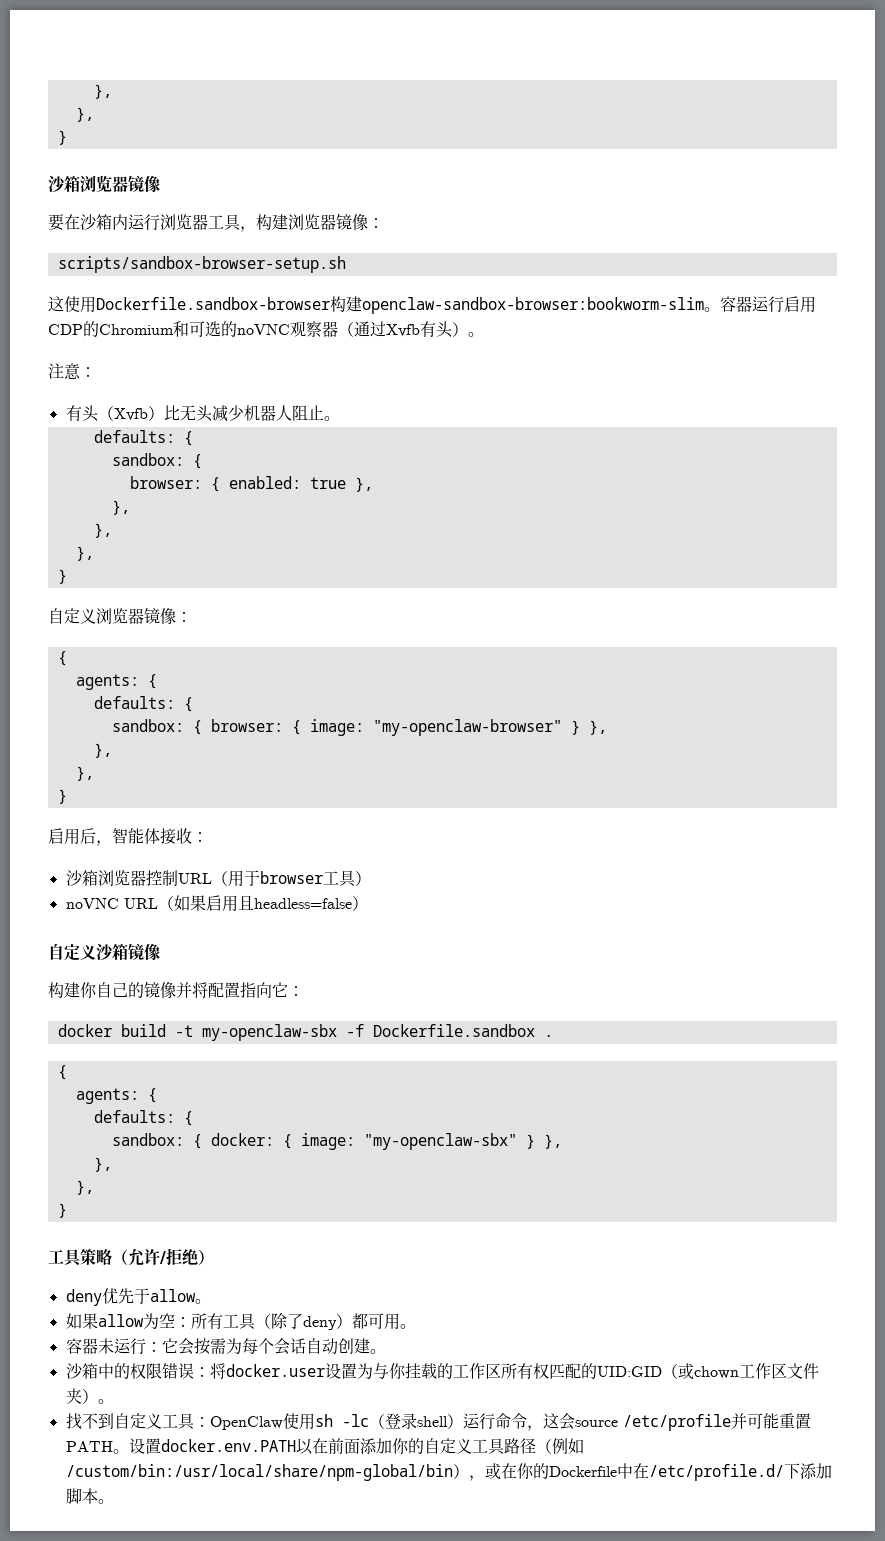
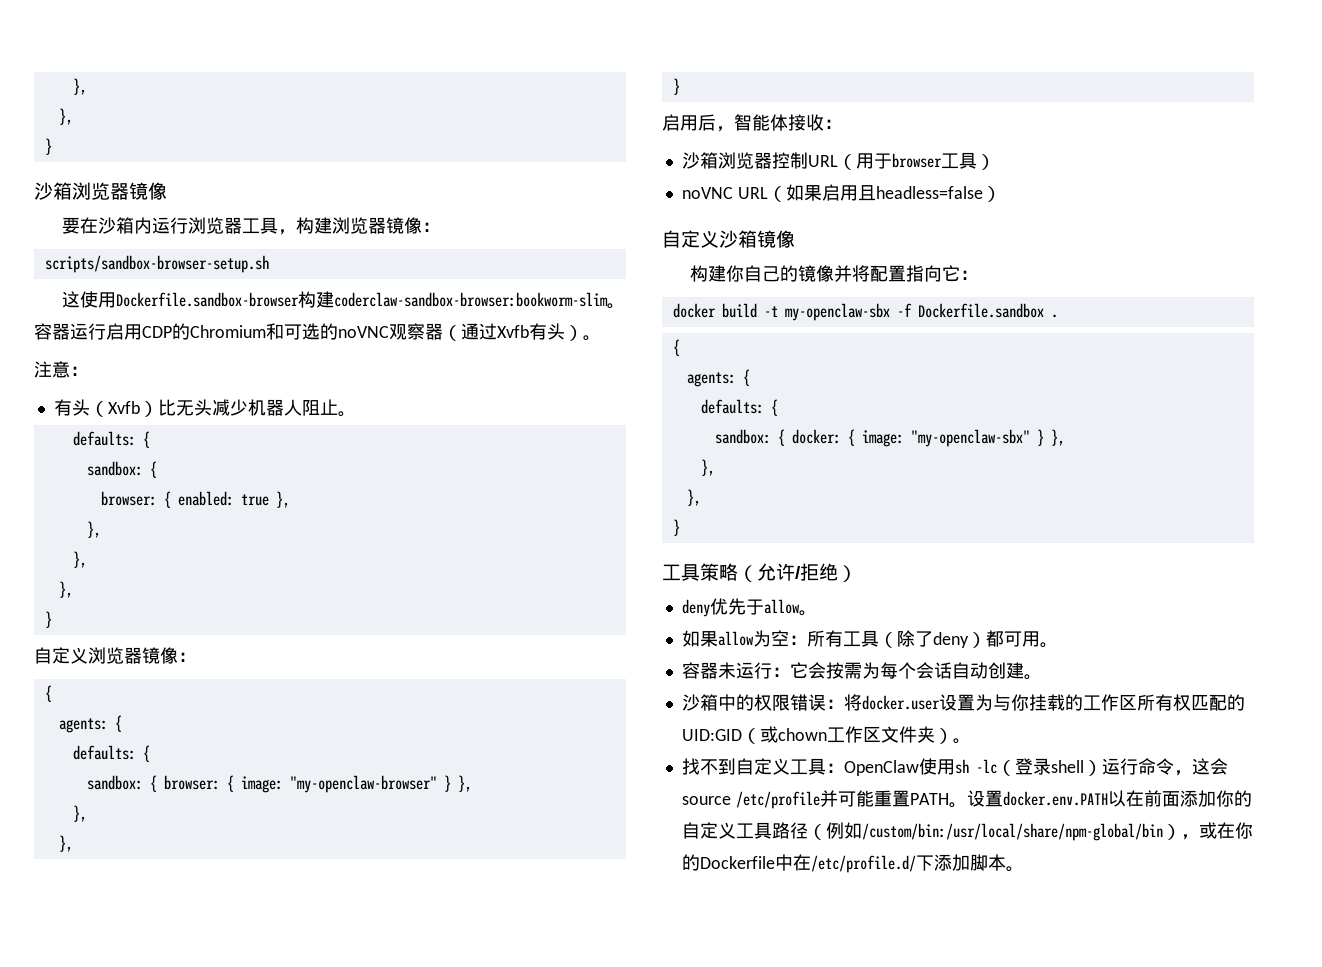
- 这使用Dockerfile.sandbox-browser构建openclaw-sandbox-browser:bookworm-slim。
+ 这使用Dockerfile.sandbox-browser构建coderclaw-sandbox-browser:bookworm-slim。

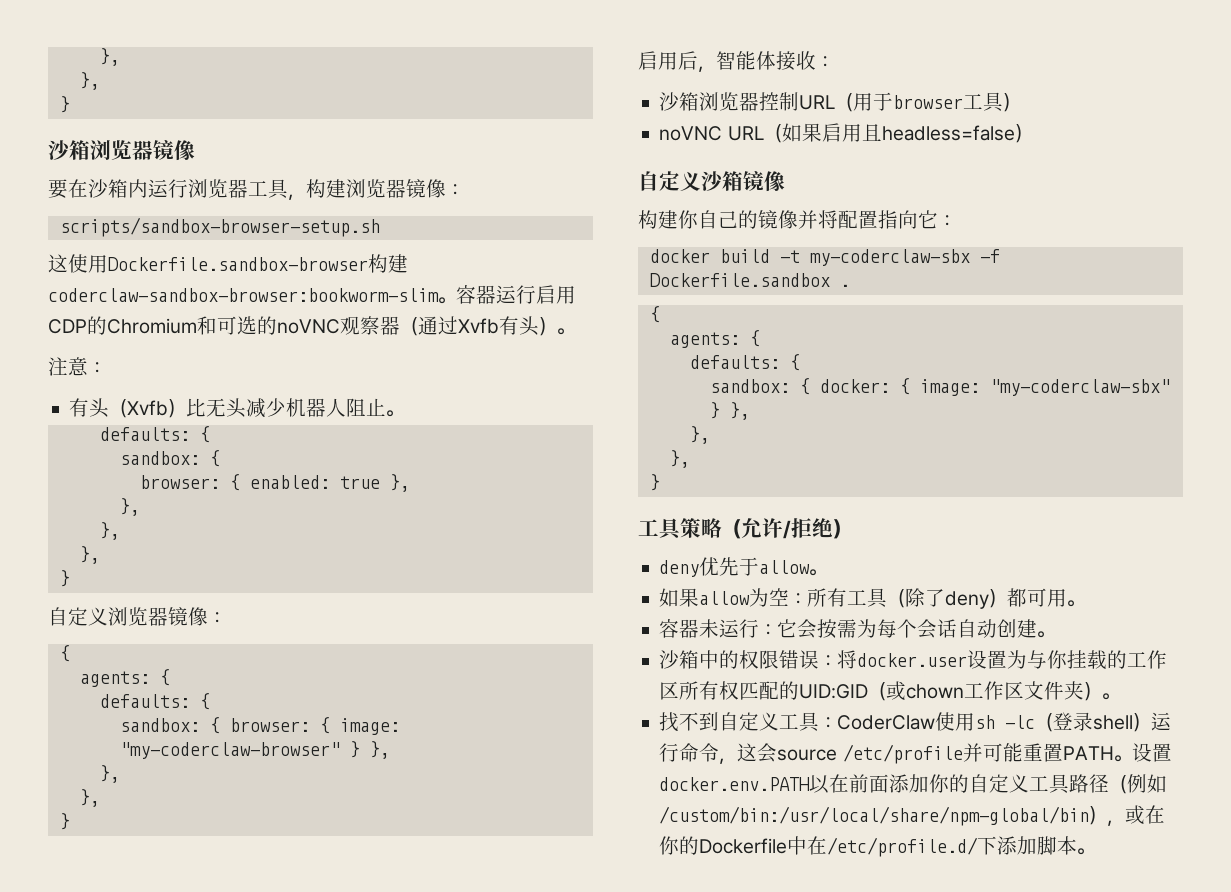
- sandbox: { browser: { image: "my-openclaw-browser" } },
+ sandbox: { browser: { image: "my-coderclaw-browser" } },
- docker build -t my-openclaw-sbx -f Dockerfile.sandbox .
+ docker build -t my-coderclaw-sbx -f Dockerfile.sandbox .
- sandbox: { docker: { image: "my-openclaw-sbx" } },
+ sandbox: { docker: { image: "my-coderclaw-sbx" } },
- 找不到自定义工具：OpenClaw使用sh -lc（登录shell）运行命令，这会source /etc/profile并可能重置PATH。
+ 找不到自定义工具：CoderClaw使用sh -lc（登录shell）运行命令，这会source /etc/profile并可能重置PATH。

